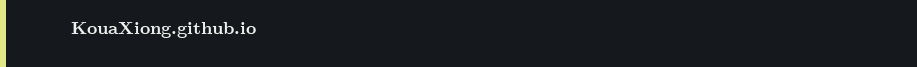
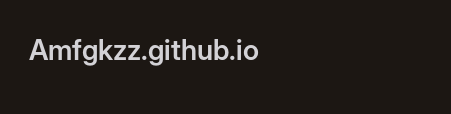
- KouaXiong.github.io
+ Amfgkzz.github.io

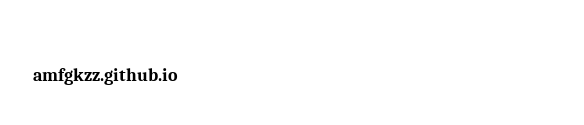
- Amfgkzz.github.io
+ amfgkzz.github.io

